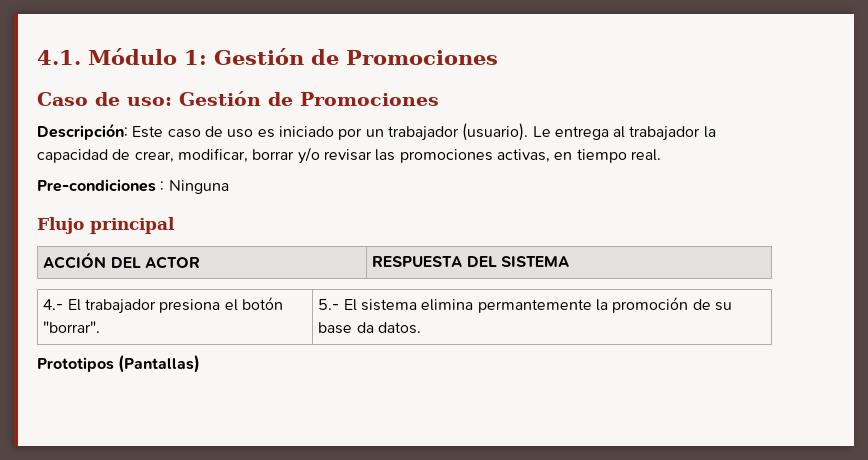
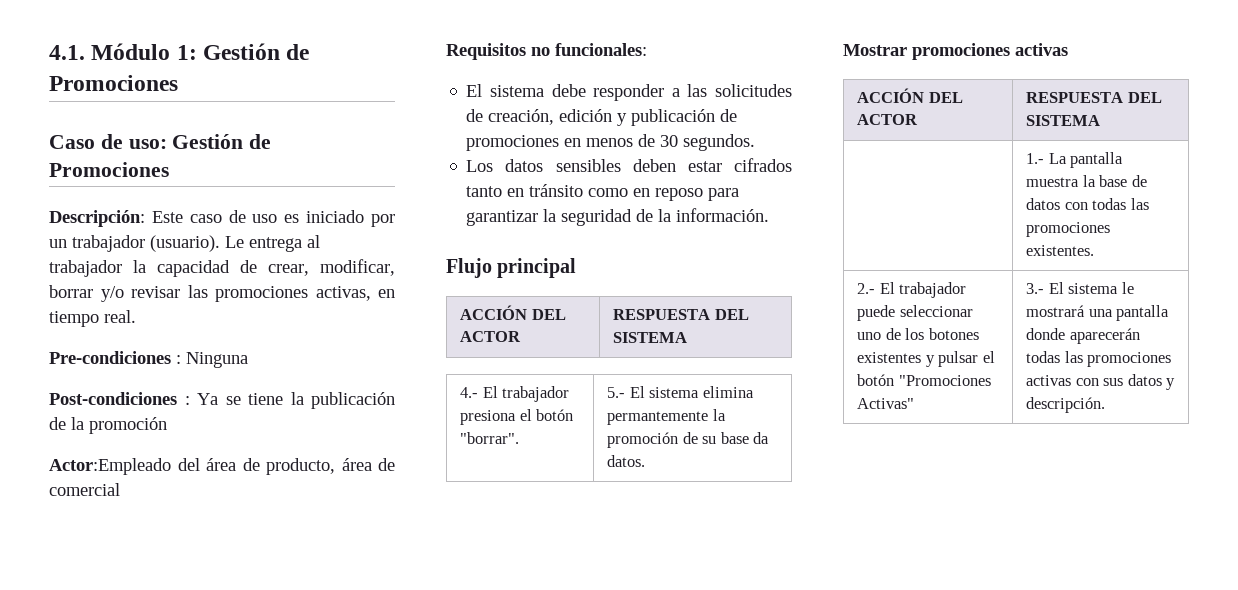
+ Post-condiciones : Ya se tiene la publicación de la promoción
+ Actor:Empleado del área de producto, área de comercial
+ Requisitos no funcionales:
+ El sistema debe responder a las solicitudes de creación, edición y publicación de promociones en menos de 30 segundos.
+ Los datos sensibles deben estar cifrados tanto en tránsito como en reposo para garantizar la seguridad de la información.
- Prototipos (Pantallas)
+ Mostrar promociones activas
+ ACCIÓN DEL ACTOR | RESPUESTA DEL SISTEMA
+ | 1.- La pantalla muestra la base de datos con todas las promociones existentes.
+ 2.- El trabajador puede seleccionar uno de los botones existentes y pulsar el botón "Promociones Activas" | 3.- El sistema le mostrará una pantalla donde aparecerán todas las promociones activas con sus datos y descripción.

